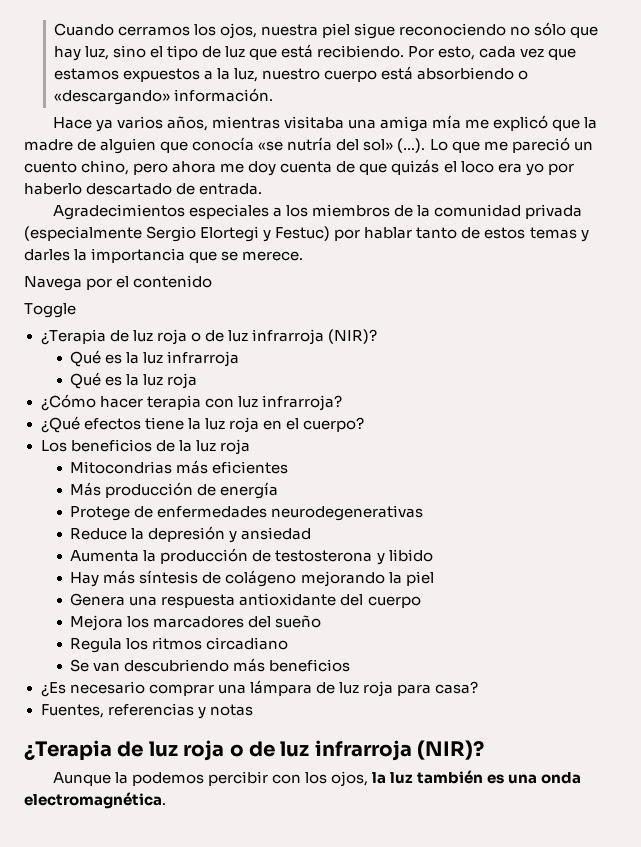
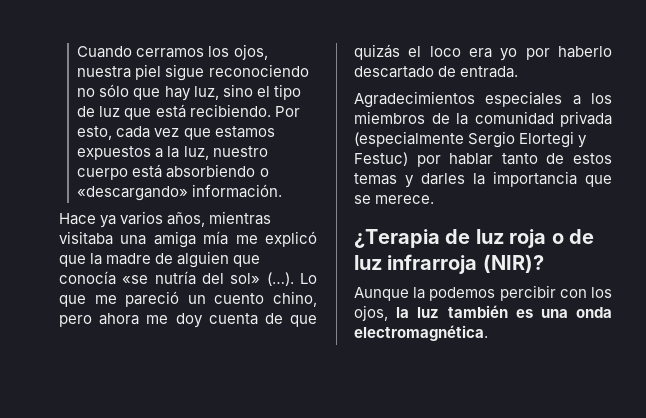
- Navega por el contenido
- Toggle
- ¿Terapia de luz roja o de luz infrarroja (NIR)?
- Qué es la luz infrarroja
- Qué es la luz roja
- ¿Cómo hacer terapia con luz infrarroja?
- ¿Qué efectos tiene la luz roja en el cuerpo?
- Los beneficios de la luz roja
- Mitocondrias más eficientes
- Más producción de energía
- Protege de enfermedades neurodegenerativas
- Reduce la depresión y ansiedad
- Aumenta la producción de testosterona y libido
- Hay más síntesis de colágeno mejorando la piel
- Genera una respuesta antioxidante del cuerpo
- Mejora los marcadores del sueño
- Regula los ritmos circadiano
- Se van descubriendo más beneficios
- ¿Es necesario comprar una lámpara de luz roja para casa?
- Fuentes, referencias y notas

